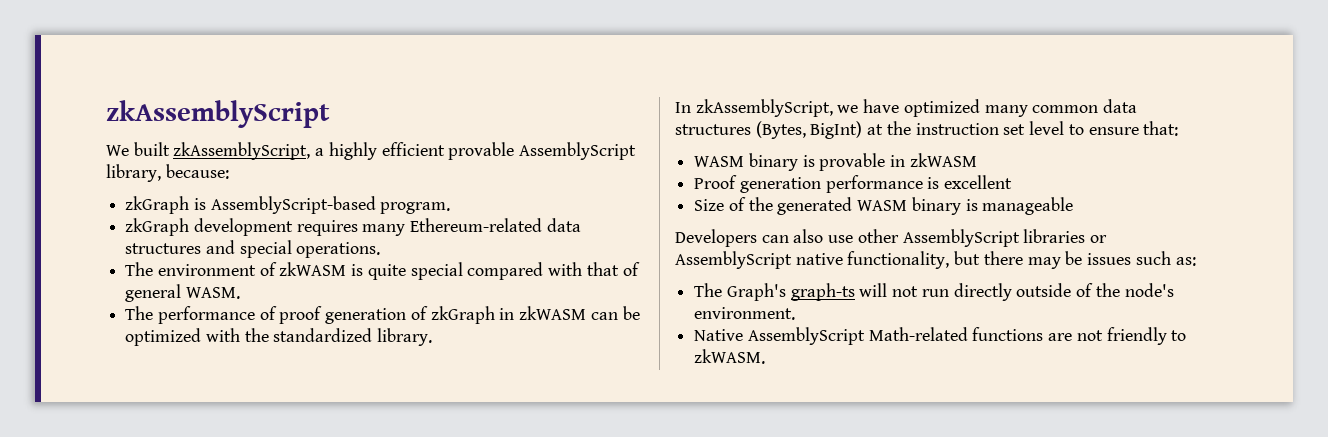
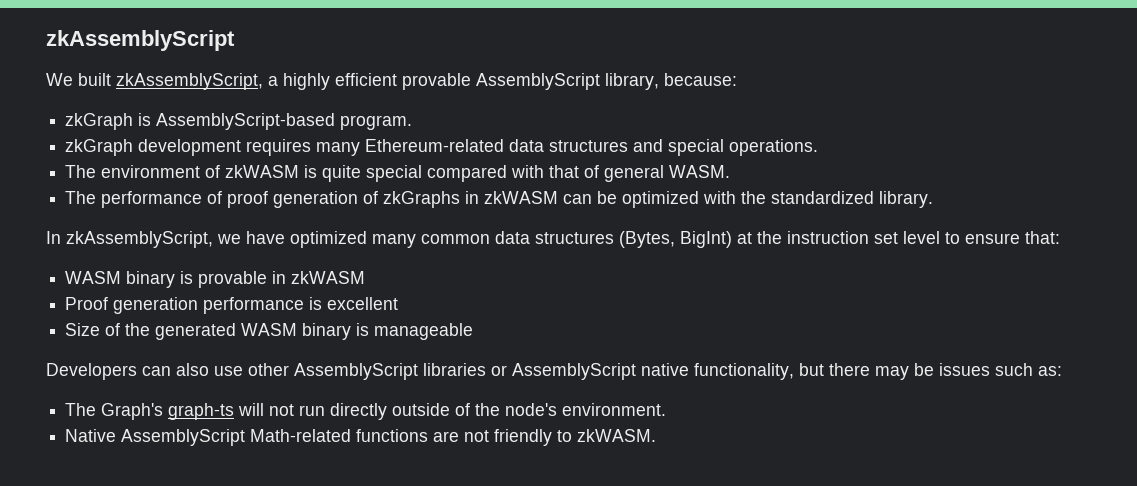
- The performance of proof generation of zkGraph in zkWASM can be optimized with the standardized library.
+ The performance of proof generation of zkGraphs in zkWASM can be optimized with the standardized library.

